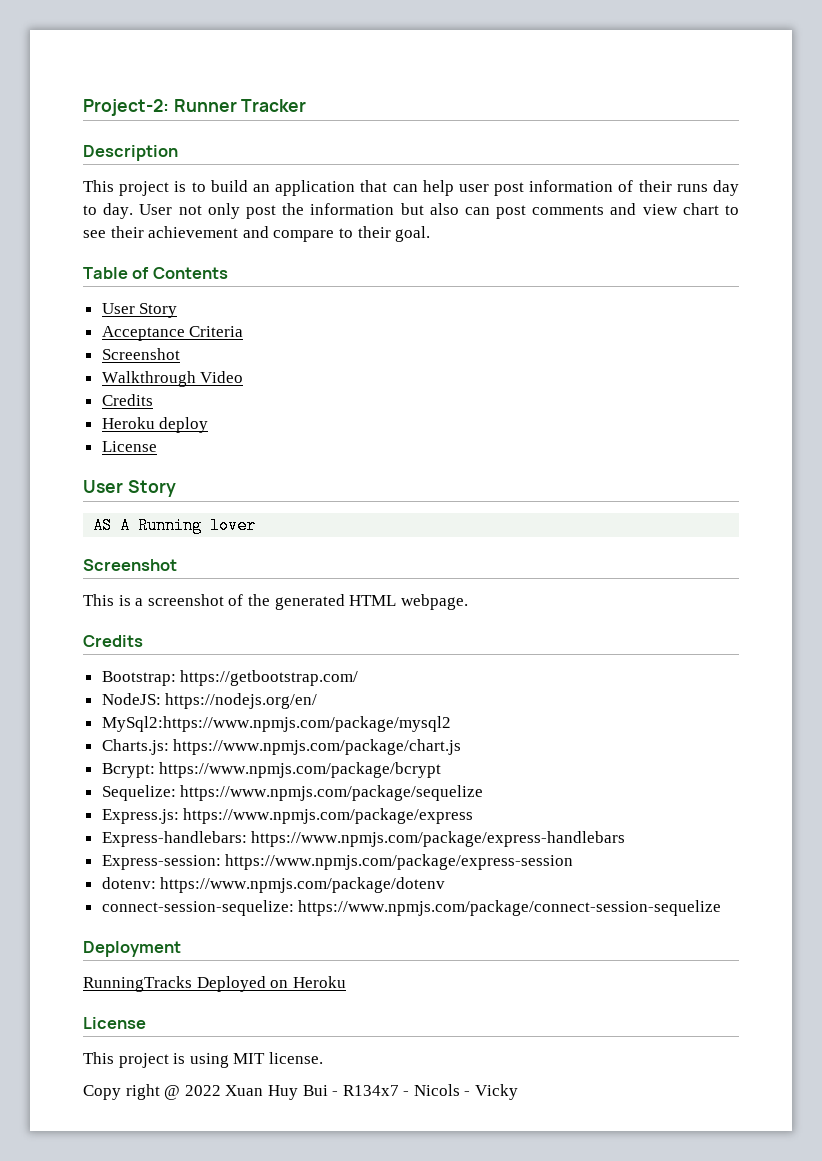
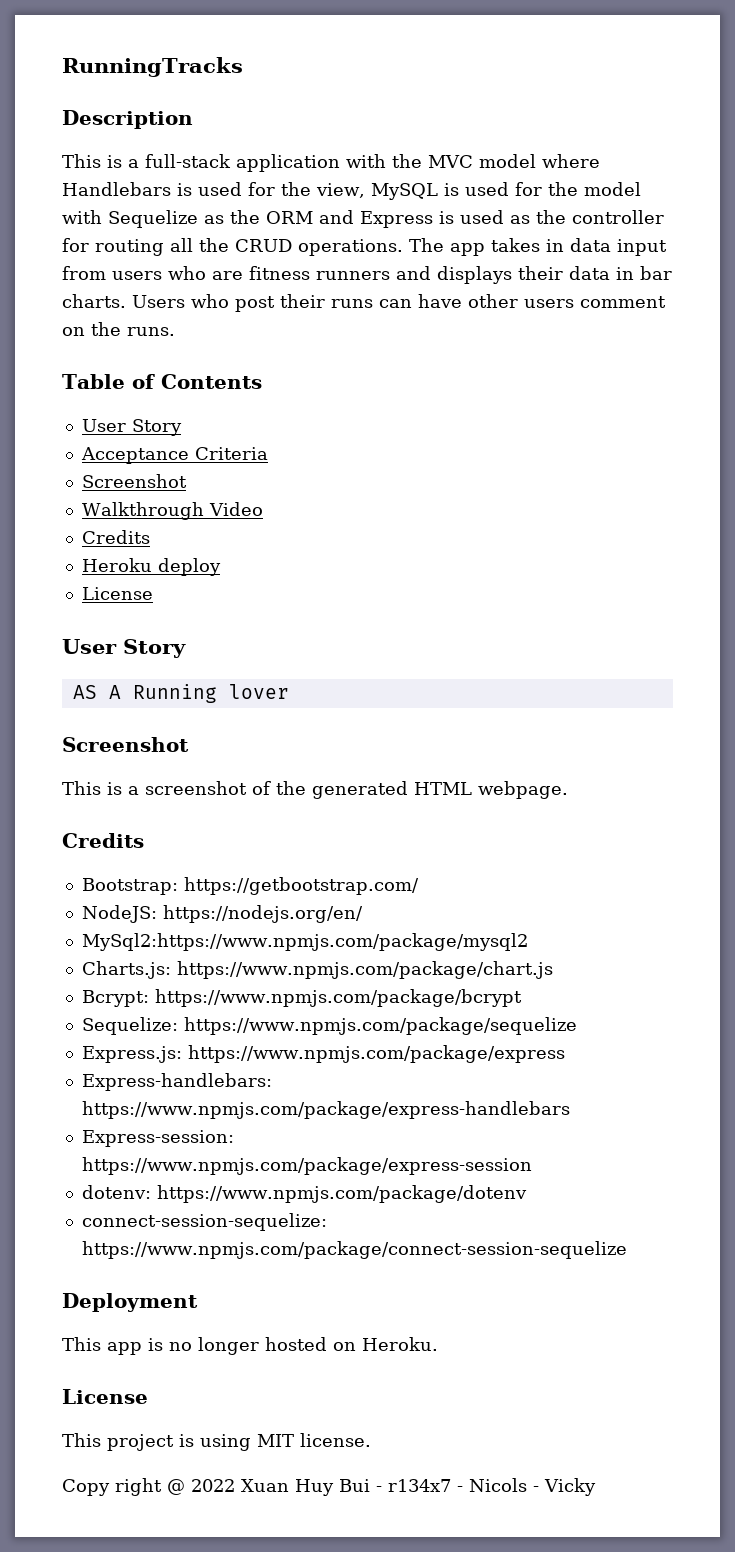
- Project-2: Runner Tracker
+ RunningTracks
- This project is to build an application that can help user post information of their runs day to day. User not only post the information but also can post comments and view chart to see their achievement and compare to their goal.
+ This is a full-stack application with the MVC model where Handlebars is used for the view, MySQL is used for the model with Sequelize as the ORM and Express is used as the controller for routing all the CRUD operations. The app takes in data input from users who are fitness runners and displays their data in bar charts. Users who post their runs can have other users comment on the runs.
- RunningTracks Deployed on Heroku
+ This app is no longer hosted on Heroku.
- Copy right @ 2022 Xuan Huy Bui - R134x7 - Nicols - Vicky
+ Copy right @ 2022 Xuan Huy Bui - r134x7 - Nicols - Vicky

